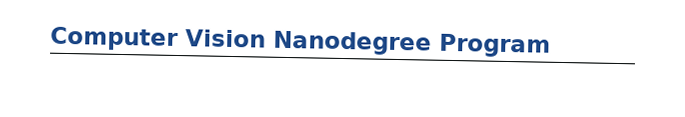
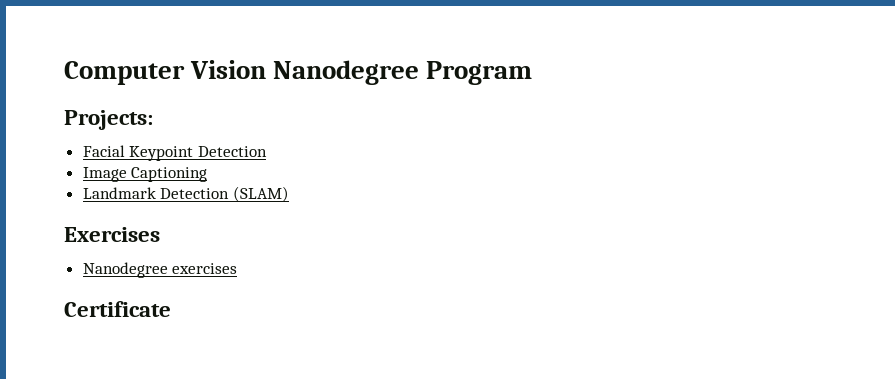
+ Projects:
+ Facial Keypoint Detection
+ Image Captioning
+ Landmark Detection (SLAM)
+ Exercises
+ Nanodegree exercises
+ Certificate

